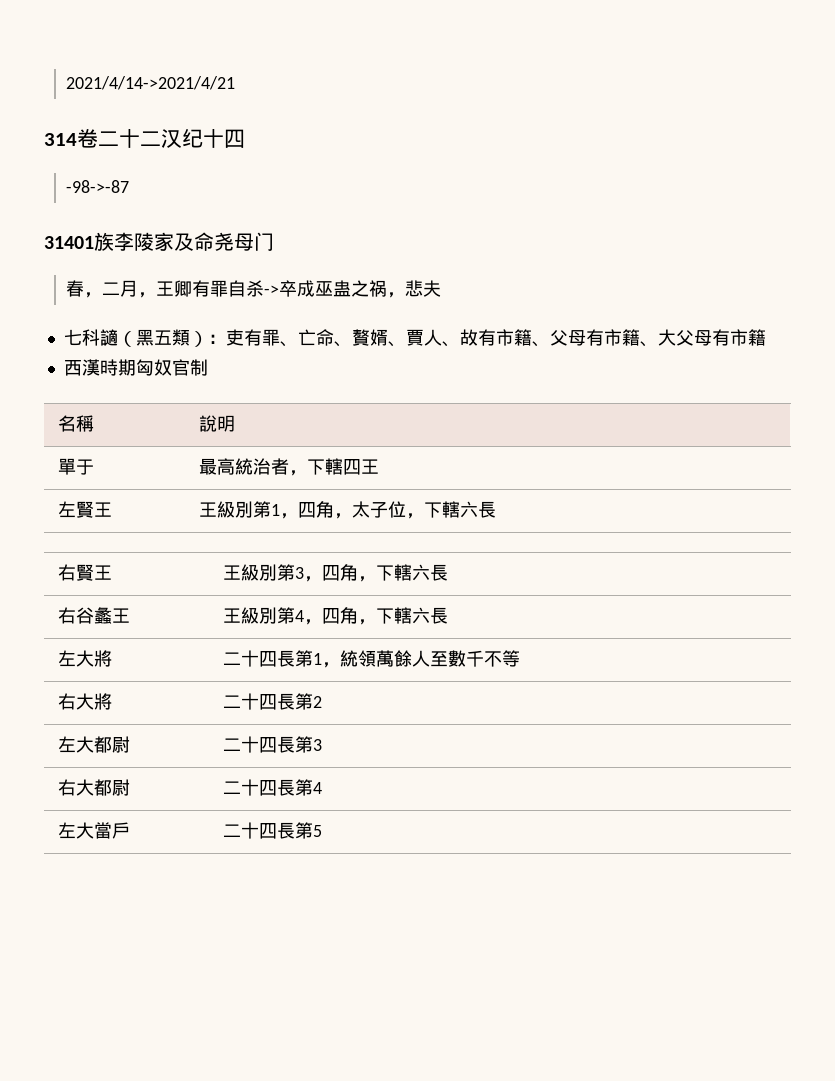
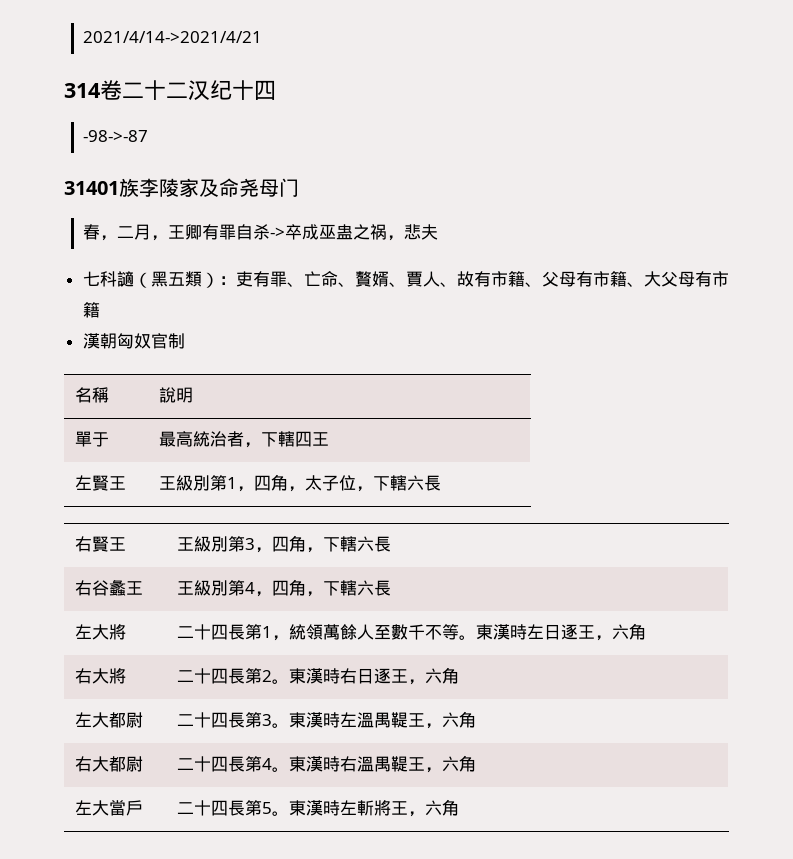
- 西漢時期匈奴官制
+ 漢朝匈奴官制
- 左大將 | 二十四長第1，統領萬餘人至數千不等
+ 左大將 | 二十四長第1，統領萬餘人至數千不等。東漢時左日逐王，六角
- 右大將 | 二十四長第2
+ 右大將 | 二十四長第2。東漢時右日逐王，六角
- 左大都尉 | 二十四長第3
+ 左大都尉 | 二十四長第3。東漢時左溫禺鞮王，六角
- 右大都尉 | 二十四長第4
+ 右大都尉 | 二十四長第4。東漢時右溫禺鞮王，六角
- 左大當戶 | 二十四長第5
+ 左大當戶 | 二十四長第5。東漢時左斬將王，六角

